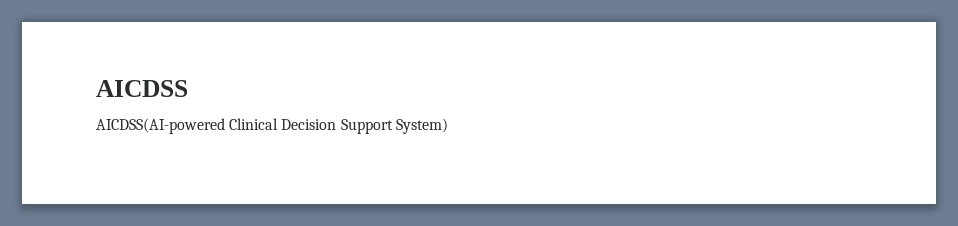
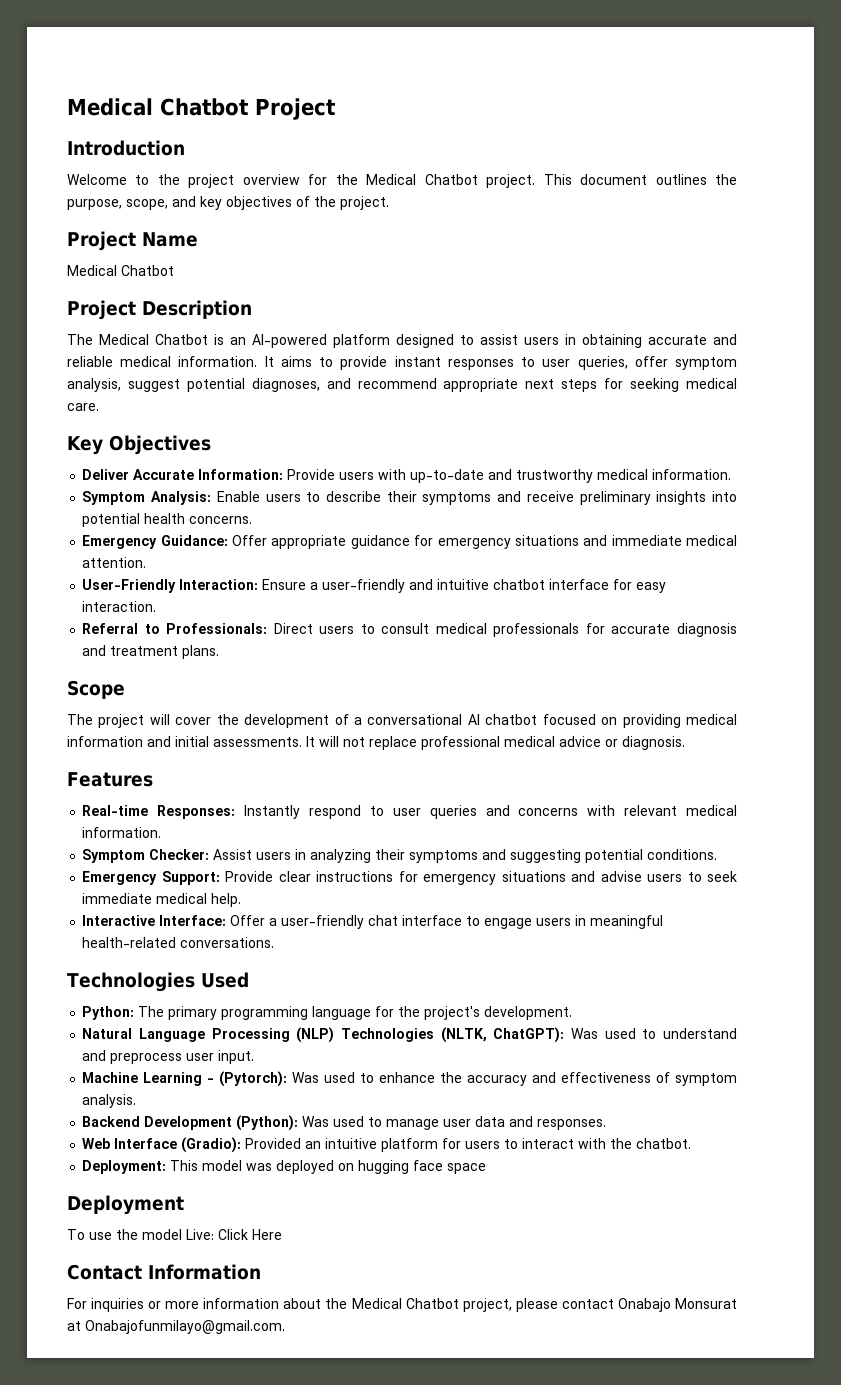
- AICDSS
- AICDSS(AI-powered Clinical Decision Support System)
+ Medical Chatbot Project
+ Introduction
+ Welcome to the project overview for the Medical Chatbot project. This document outlines the purpose, scope, and key objectives of the project.
+ Project Name
+ Medical Chatbot
+ Project Description
+ The Medical Chatbot is an AI-powered platform designed to assist users in obtaining accurate and reliable medical information. It aims to provide instant responses to user queries, offer symptom analysis, suggest potential diagnoses, and recommend appropriate next steps for seeking medical care.
+ Key Objectives
+ Deliver Accurate Information: Provide users with up-to-date and trustworthy medical information.
+ Symptom Analysis: Enable users to describe their symptoms and receive preliminary insights into potential health concerns.
+ Emergency Guidance: Offer appropriate guidance for emergency situations and immediate medical attention.
+ User-Friendly Interaction: Ensure a user-friendly and intuitive chatbot interface for easy interaction.
+ Referral to Professionals: Direct users to consult medical professionals for accurate diagnosis and treatment plans.
+ Scope
+ The project will cover the development of a conversational AI chatbot focused on providing medical information and initial assessments. It will not replace professional medical advice or diagnosis.
+ Features
+ Real-time Responses: Instantly respond to user queries and concerns with relevant medical information.
+ Symptom Checker: Assist users in analyzing their symptoms and suggesting potential conditions.
+ Emergency Support: Provide clear instructions for emergency situations and advise users to seek immediate medical help.
+ Interactive Interface: Offer a user-friendly chat interface to engage users in meaningful health-related conversations.
+ Technologies Used
+ Python: The primary programming language for the project's development.
+ Natural Language Processing (NLP) Technologies (NLTK, ChatGPT): Was used to understand and preprocess user input.
+ Machine Learning - (Pytorch): Was used to enhance the accuracy and effectiveness of symptom analysis.
+ Backend Development (Python): Was used to manage user data and responses.
+ Web Interface (Gradio): Provided an intuitive platform for users to interact with the chatbot.
+ Deployment: This model was deployed on hugging face space
+ Deployment
+ To use the model Live: Click Here
+ Contact Information
+ For inquiries or more information about the Medical Chatbot project, please contact Onabajo Monsurat at Onabajofunmilayo@gmail.com.

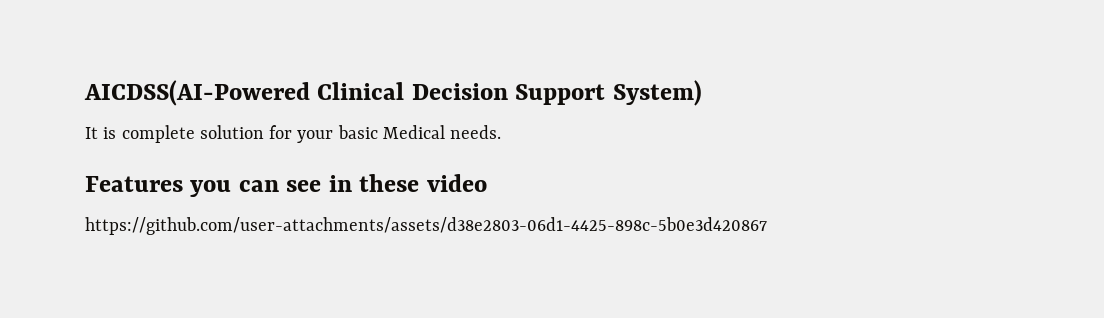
- Medical Chatbot Project
- Introduction
- Welcome to the project overview for the Medical Chatbot project. This document outlines the purpose, scope, and key objectives of the project.
- Project Name
- Medical Chatbot
- Project Description
- The Medical Chatbot is an AI-powered platform designed to assist users in obtaining accurate and reliable medical information. It aims to provide instant responses to user queries, offer symptom analysis, suggest potential diagnoses, and recommend appropriate next steps for seeking medical care.
- Key Objectives
- Deliver Accurate Information: Provide users with up-to-date and trustworthy medical information.
- Symptom Analysis: Enable users to describe their symptoms and receive preliminary insights into potential health concerns.
- Emergency Guidance: Offer appropriate guidance for emergency situations and immediate medical attention.
- User-Friendly Interaction: Ensure a user-friendly and intuitive chatbot interface for easy interaction.
- Referral to Professionals: Direct users to consult medical professionals for accurate diagnosis and treatment plans.
- Scope
- The project will cover the development of a conversational AI chatbot focused on providing medical information and initial assessments. It will not replace professional medical advice or diagnosis.
- Features
- Real-time Responses: Instantly respond to user queries and concerns with relevant medical information.
- Symptom Checker: Assist users in analyzing their symptoms and suggesting potential conditions.
- Emergency Support: Provide clear instructions for emergency situations and advise users to seek immediate medical help.
- Interactive Interface: Offer a user-friendly chat interface to engage users in meaningful health-related conversations.
- Technologies Used
- Python: The primary programming language for the project's development.
- Natural Language Processing (NLP) Technologies (NLTK, ChatGPT): Was used to understand and preprocess user input.
- Machine Learning - (Pytorch): Was used to enhance the accuracy and effectiveness of symptom analysis.
- Backend Development (Python): Was used to manage user data and responses.
- Web Interface (Gradio): Provided an intuitive platform for users to interact with the chatbot.
- Deployment: This model was deployed on hugging face space
- Deployment
- To use the model Live: Click Here
- Contact Information
- For inquiries or more information about the Medical Chatbot project, please contact Onabajo Monsurat at Onabajofunmilayo@gmail.com.
+ AICDSS(AI-Powered Clinical Decision Support System)
+ It is complete solution for your basic Medical needs.
+ Features you can see in these video
+ https://github.com/user-attachments/assets/d38e2803-06d1-4425-898c-5b0e3d420867

